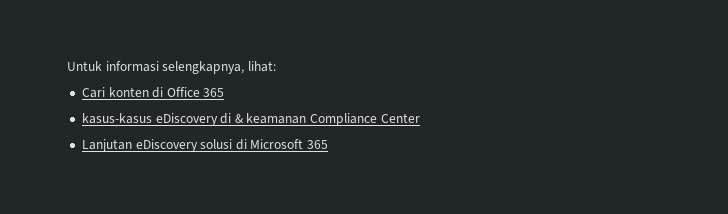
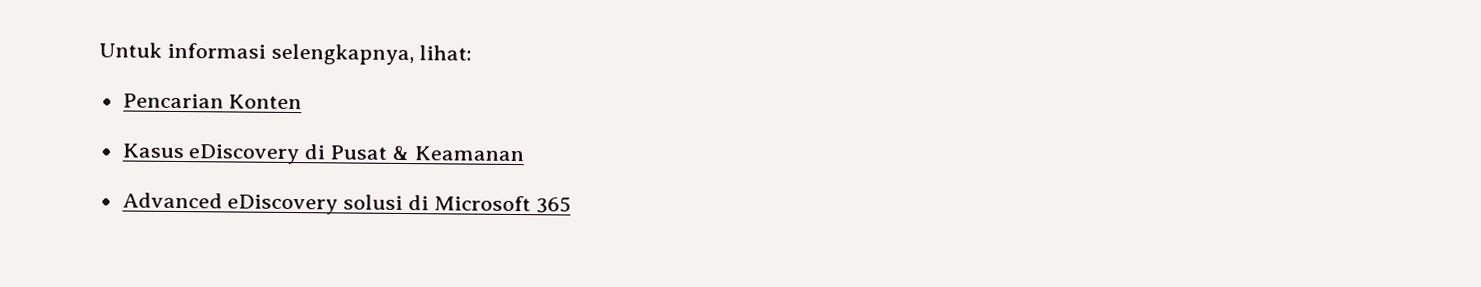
- Cari konten di Office 365
- kasus-kasus eDiscovery di & keamanan Compliance Center
- Lanjutan eDiscovery solusi di Microsoft 365
+ Pencarian Konten
+ Kasus eDiscovery di Pusat & Keamanan
+ Advanced eDiscovery solusi di Microsoft 365

